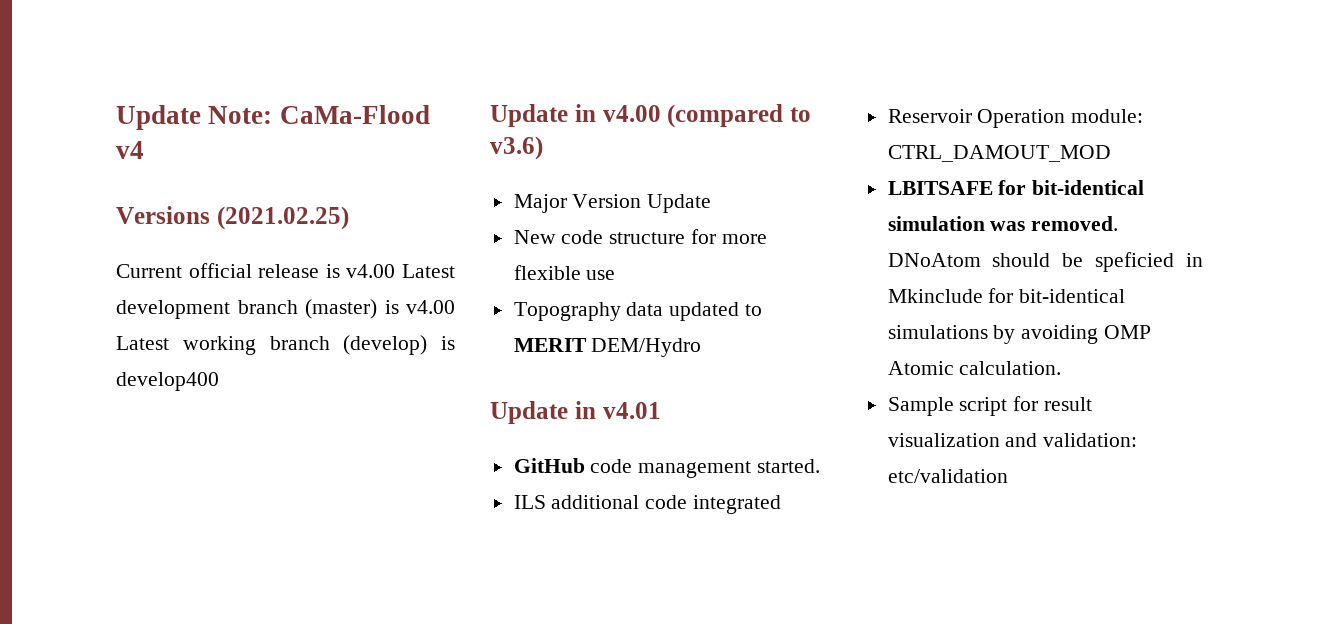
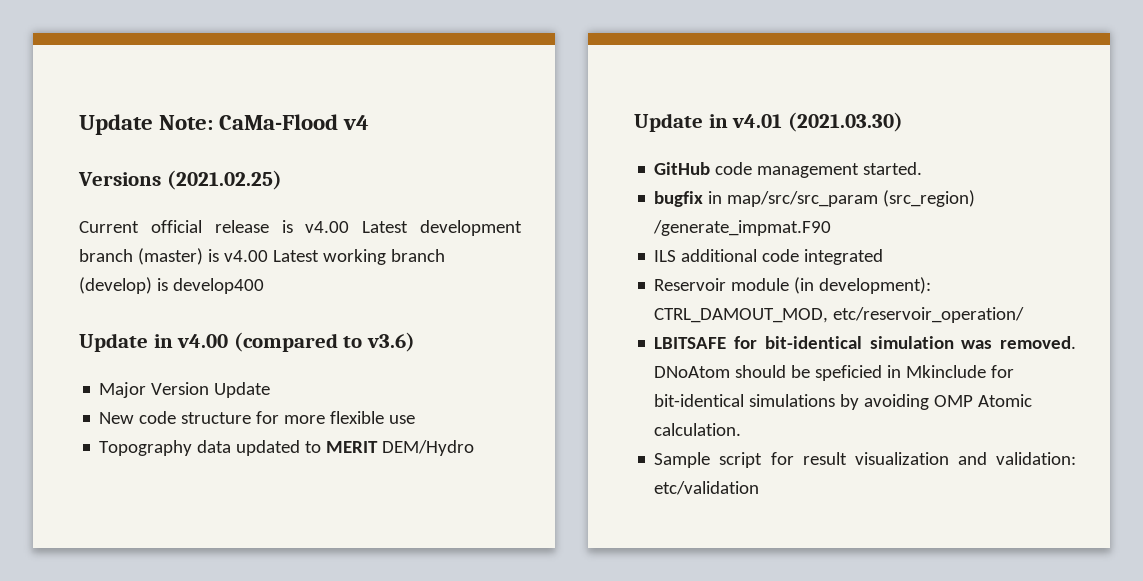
- Update in v4.01
+ Update in v4.01 (2021.03.30)
+ bugfix in map/src/src_param (src_region) /generate_impmat.F90
- Reservoir Operation module: CTRL_DAMOUT_MOD
+ Reservoir module (in development): CTRL_DAMOUT_MOD, etc/reservoir_operation/

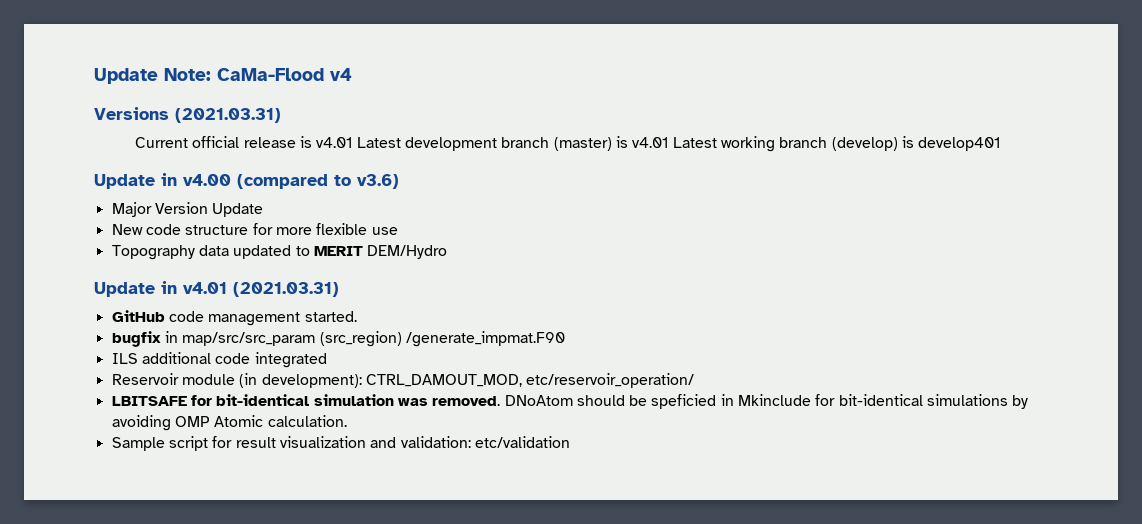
- Versions (2021.02.25)
+ Versions (2021.03.31)
- Current official release is v4.00 Latest development branch (master) is v4.00 Latest working branch (develop) is develop400
+ Current official release is v4.01 Latest development branch (master) is v4.01 Latest working branch (develop) is develop401
- Update in v4.01 (2021.03.30)
+ Update in v4.01 (2021.03.31)

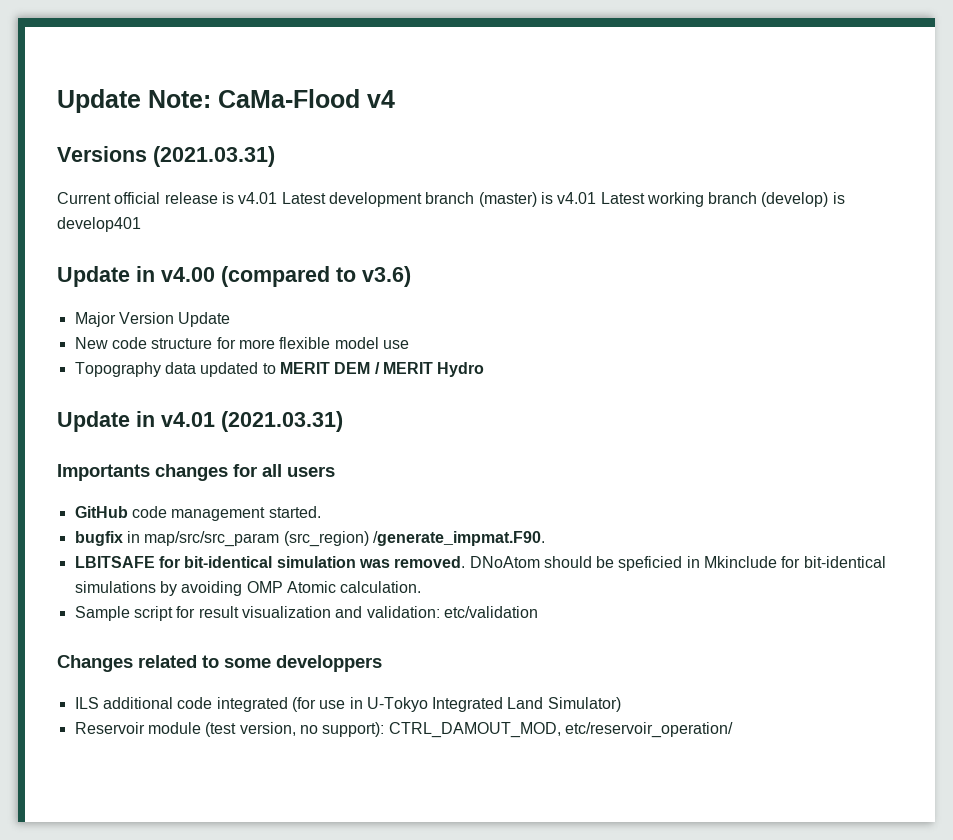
- New code structure for more flexible use
+ New code structure for more flexible model use
- Topography data updated to MERIT DEM/Hydro
+ Topography data updated to MERIT DEM / MERIT Hydro
+ Importants changes for all users
- bugfix in map/src/src_param (src_region) /generate_impmat.F90
- ILS additional code integrated
- Reservoir module (in development): CTRL_DAMOUT_MOD, etc/reservoir_operation/
+ bugfix in map/src/src_param (src_region) /generate_impmat.F90.
+ Changes related to some developpers
+ ILS additional code integrated (for use in U-Tokyo Integrated Land Simulator)
+ Reservoir module (test version, no support): CTRL_DAMOUT_MOD, etc/reservoir_operation/

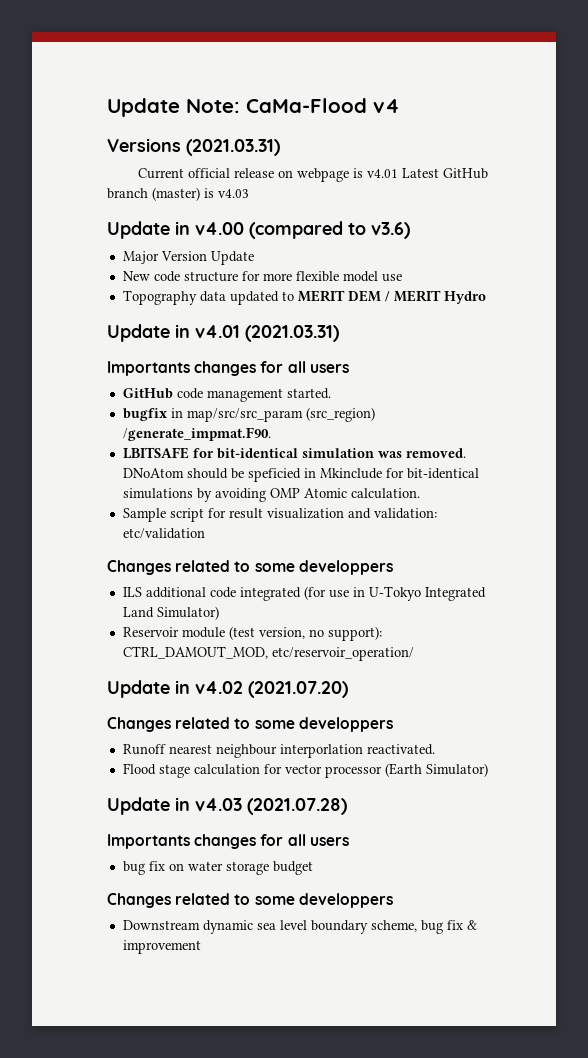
- Current official release is v4.01 Latest development branch (master) is v4.01 Latest working branch (develop) is develop401
+ Current official release on webpage is v4.01 Latest GitHub branch (master) is v4.03
+ Update in v4.02 (2021.07.20)
+ Changes related to some developpers
+ Runoff nearest neighbour interporlation reactivated.
+ Flood stage calculation for vector processor (Earth Simulator)
+ Update in v4.03 (2021.07.28)
+ Importants changes for all users
+ bug fix on water storage budget
+ Changes related to some developpers
+ Downstream dynamic sea level boundary scheme, bug fix & improvement

